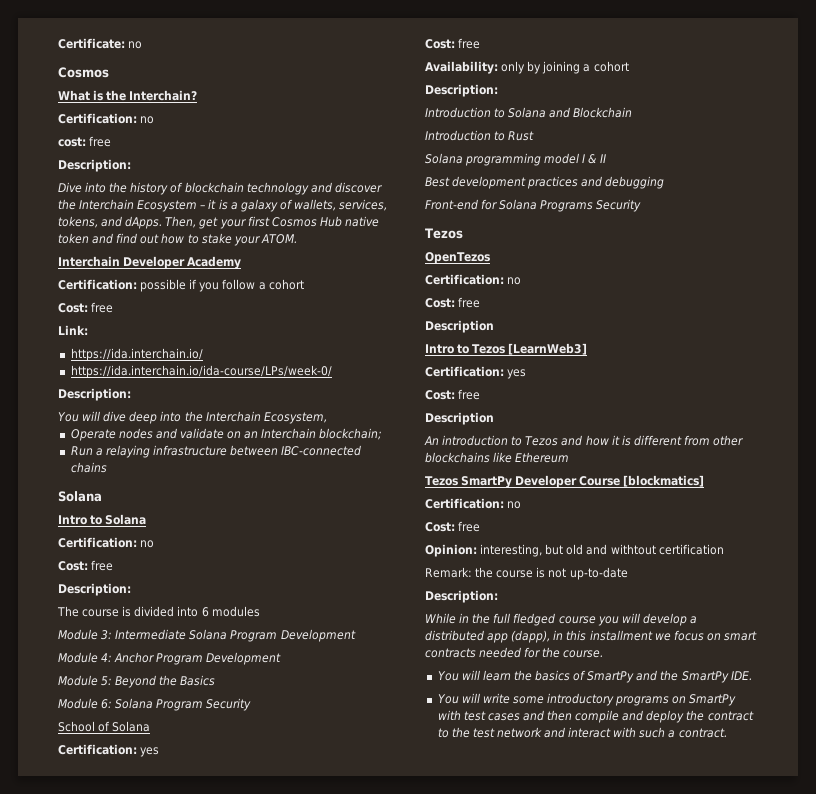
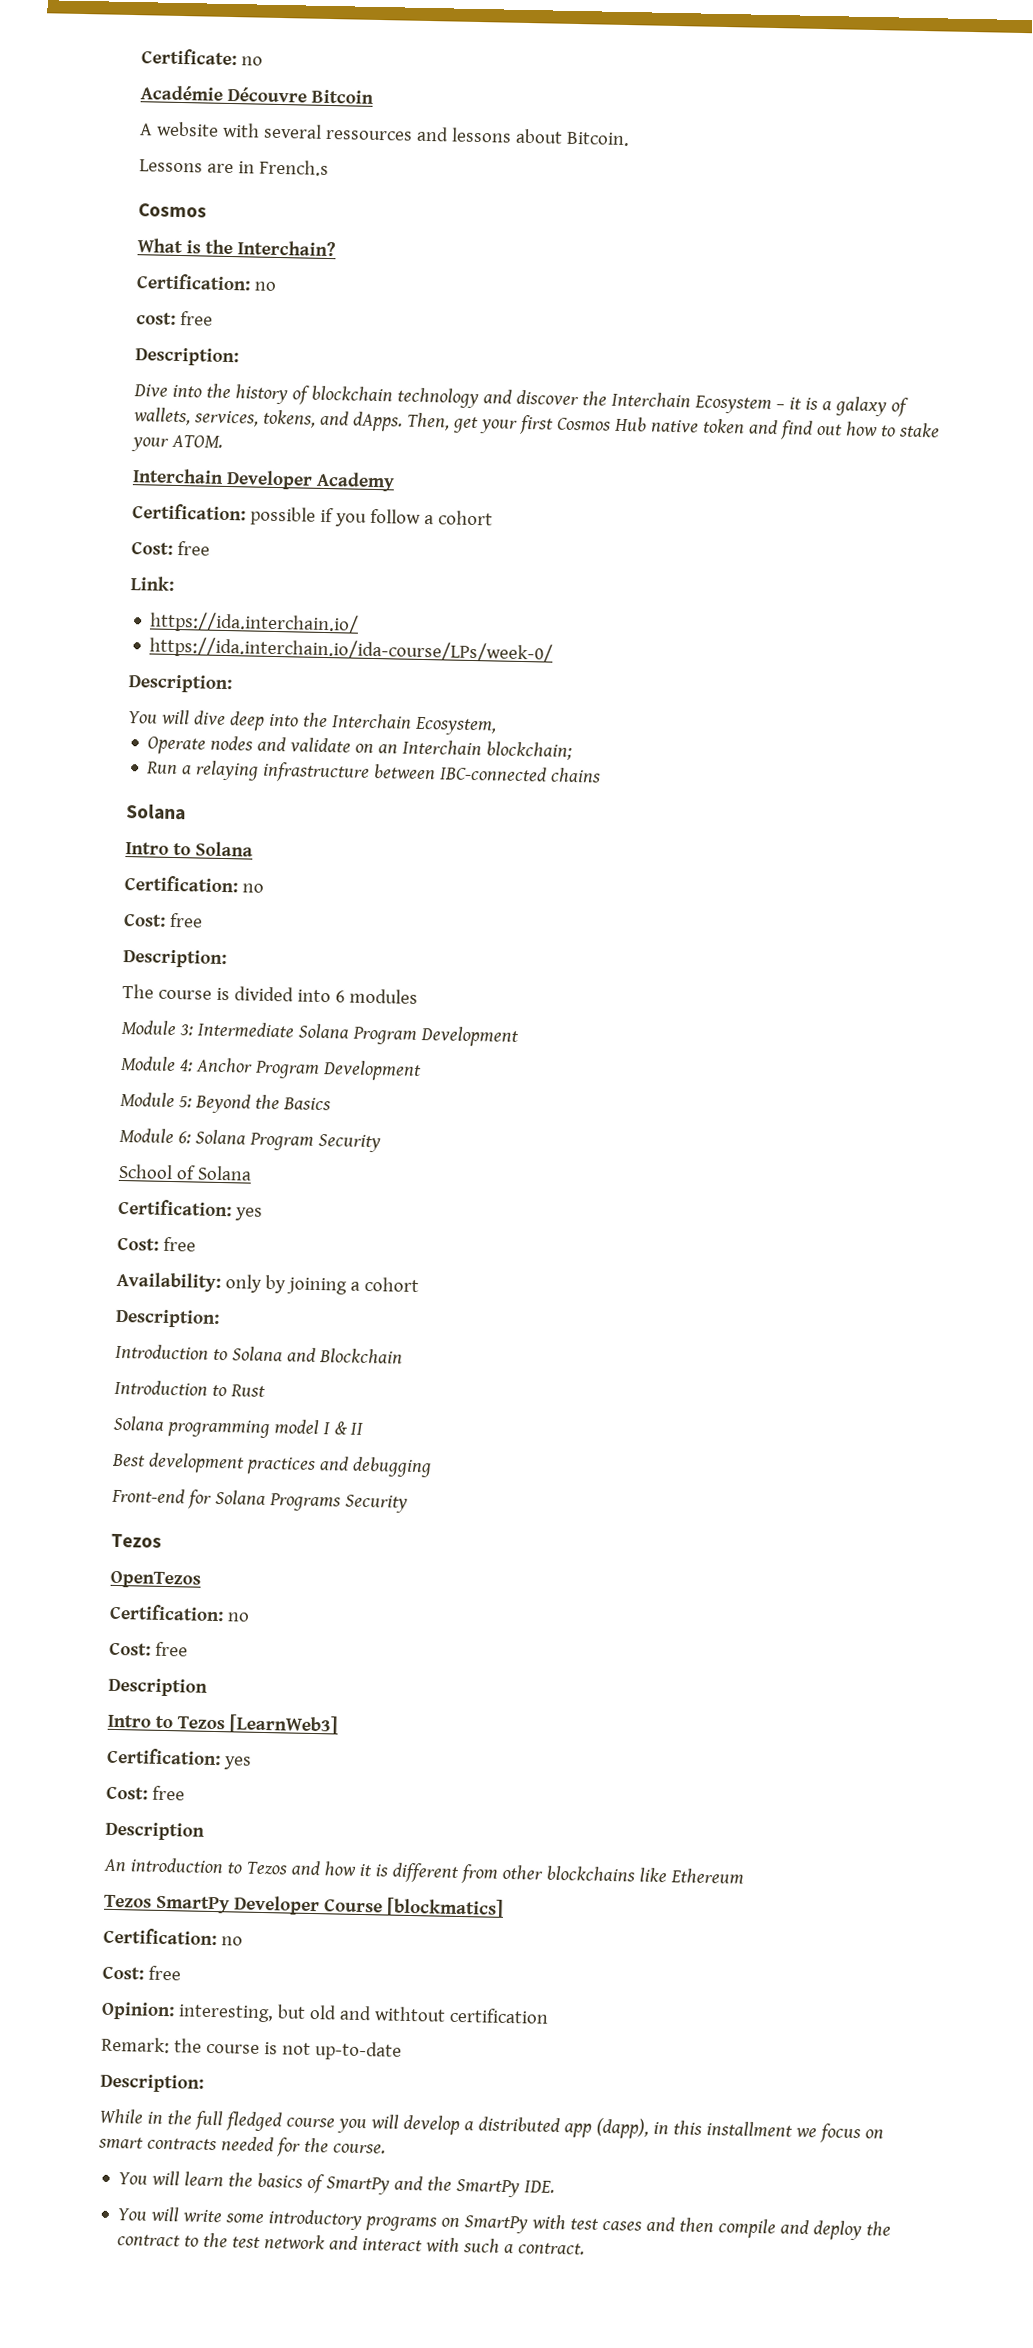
+ Académie Découvre Bitcoin
+ A website with several ressources and lessons about Bitcoin.
+ Lessons are in French.s

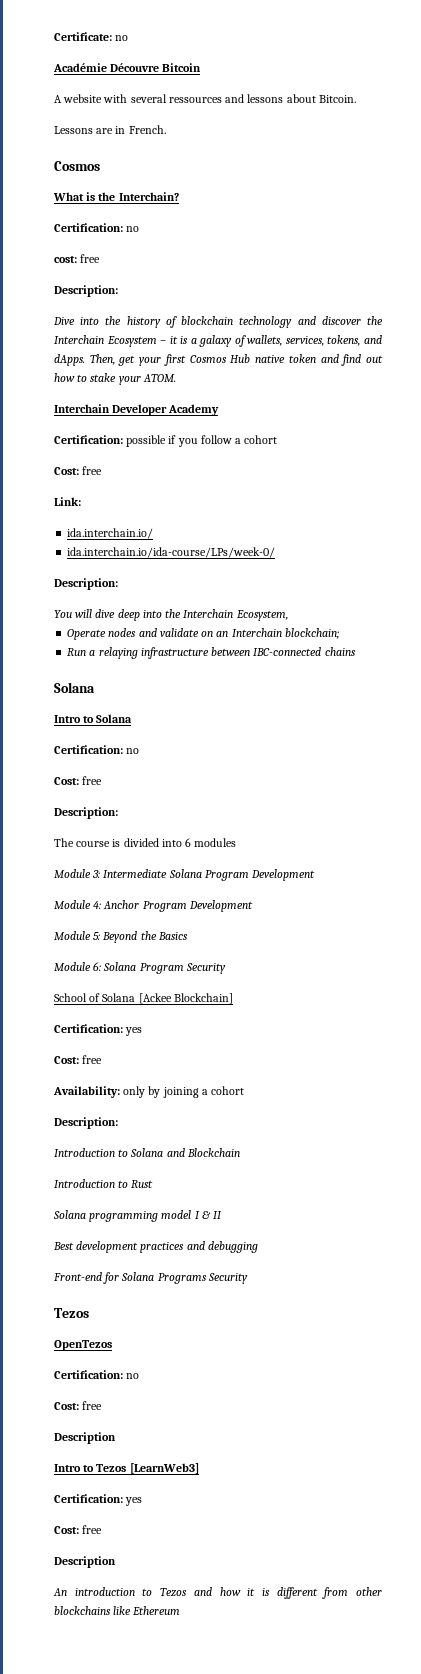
- Lessons are in French.s
+ Lessons are in French.
- https://ida.interchain.io/
- https://ida.interchain.io/ida-course/LPs/week-0/
+ ida.interchain.io/
+ ida.interchain.io/ida-course/LPs/week-0/
- School of Solana
+ School of Solana [Ackee Blockchain]
- Tezos SmartPy Developer Course [blockmatics]
- Certification: no
- Cost: free
- Opinion: interesting, but old and withtout certification
- Remark: the course is not up-to-date
- Description:
- While in the full fledged course you will develop a distributed app (dapp), in this installment we focus on smart contracts needed for the course.
- You will learn the basics of SmartPy and the SmartPy IDE.
- You will write some introductory programs on SmartPy with test cases and then compile and deploy the contract to the test network and interact with such a contract.

